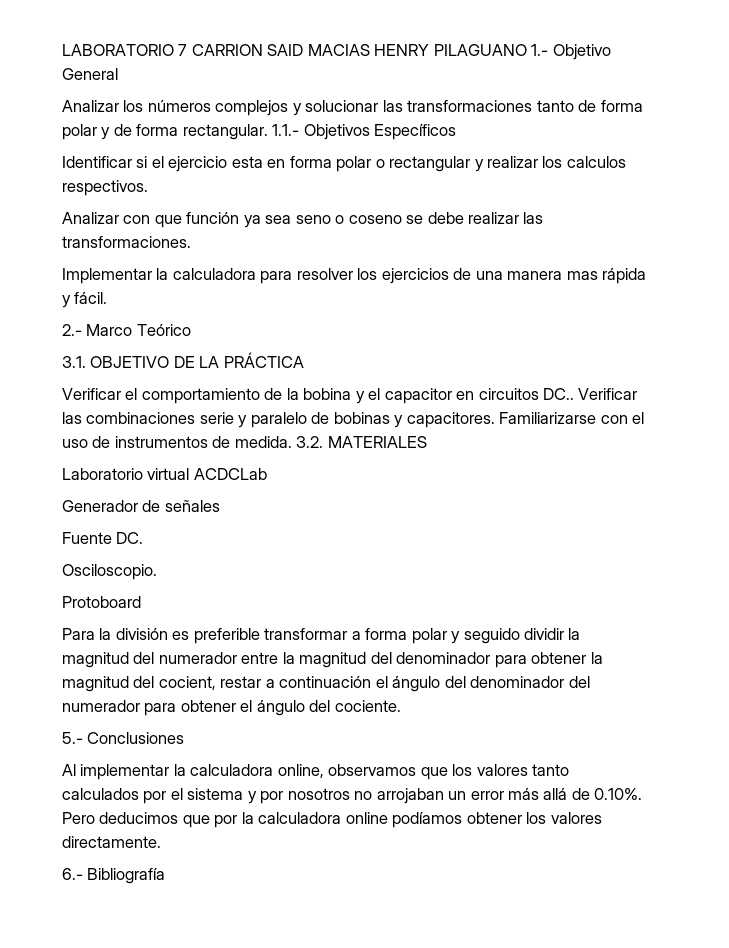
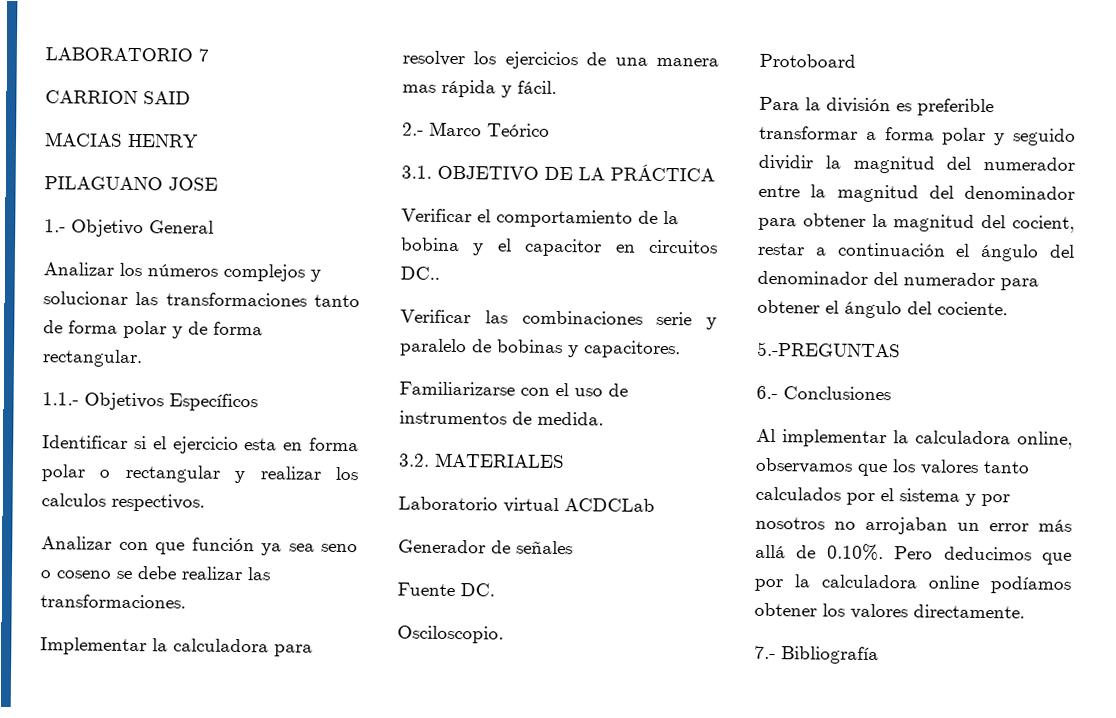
- LABORATORIO 7 CARRION SAID MACIAS HENRY PILAGUANO 1.- Objetivo General
+ LABORATORIO 7
+ CARRION SAID
+ MACIAS HENRY
+ PILAGUANO JOSE
+ 1.- Objetivo General
- Analizar los números complejos y solucionar las transformaciones tanto de forma polar y de forma rectangular. 1.1.- Objetivos Específicos
+ Analizar los números complejos y solucionar las transformaciones tanto de forma polar y de forma rectangular.
+ 1.1.- Objetivos Específicos
- Verificar el comportamiento de la bobina y el capacitor en circuitos DC.. Verificar las combinaciones serie y paralelo de bobinas y capacitores. Familiarizarse con el uso de instrumentos de medida. 3.2. MATERIALES
+ Verificar el comportamiento de la bobina y el capacitor en circuitos DC..
+ Verificar las combinaciones serie y paralelo de bobinas y capacitores.
+ Familiarizarse con el uso de instrumentos de medida.
+ 3.2. MATERIALES
- 5.- Conclusiones
+ 5.-PREGUNTAS
+ 6.- Conclusiones
- 6.- Bibliografía
+ 7.- Bibliografía

